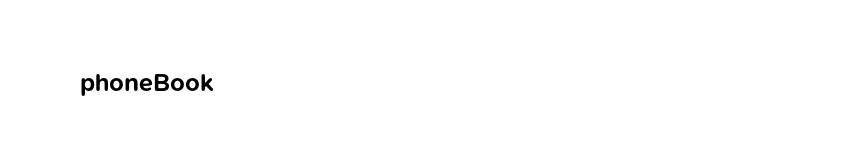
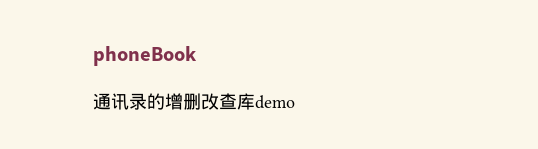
+ 通讯录的增删改查库demo

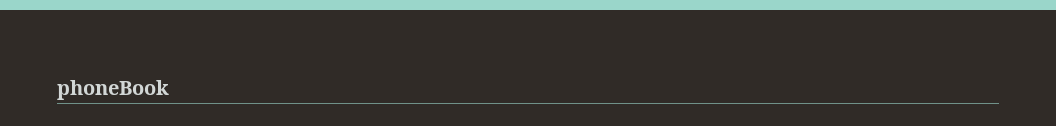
- 通讯录的增删改查库demo

